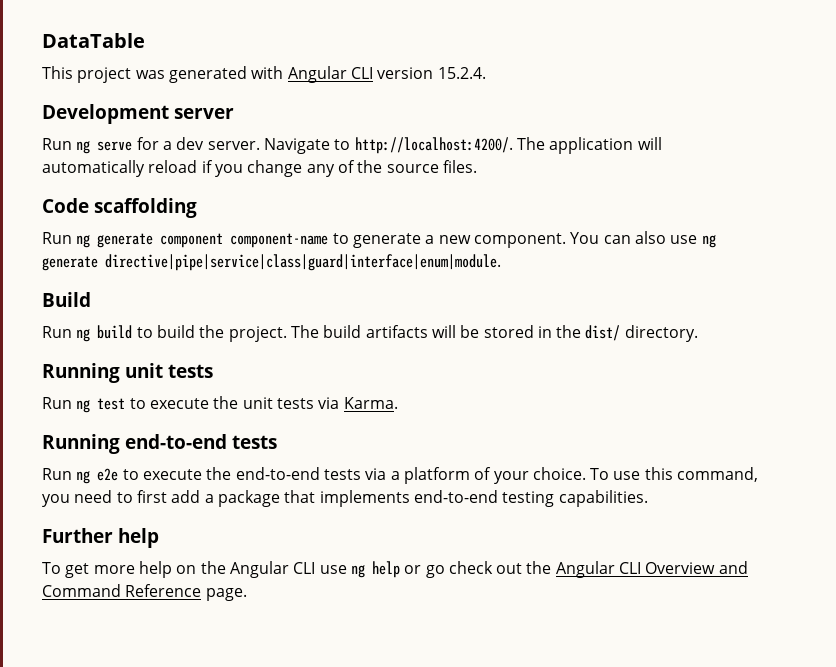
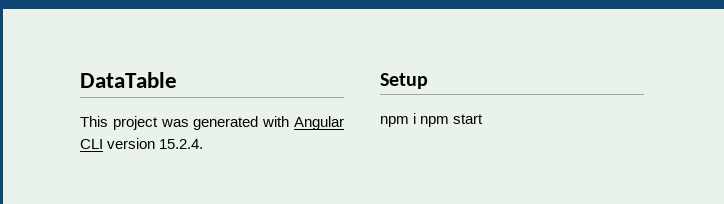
- Development server
- Run ng serve for a dev server. Navigate to http://localhost:4200/. The application will automatically reload if you change any of the source files.
- Code scaffolding
- Run ng generate component component-name to generate a new component. You can also use ng generate directive|pipe|service|class|guard|interface|enum|module.
- Build
- Run ng build to build the project. The build artifacts will be stored in the dist/ directory.
- Running unit tests
- Run ng test to execute the unit tests via Karma.
- Running end-to-end tests
- Run ng e2e to execute the end-to-end tests via a platform of your choice. To use this command, you need to first add a package that implements end-to-end testing capabilities.
- Further help
- To get more help on the Angular CLI use ng help or go check out the Angular CLI Overview and Command Reference page.
+ Setup
+ npm i npm start

